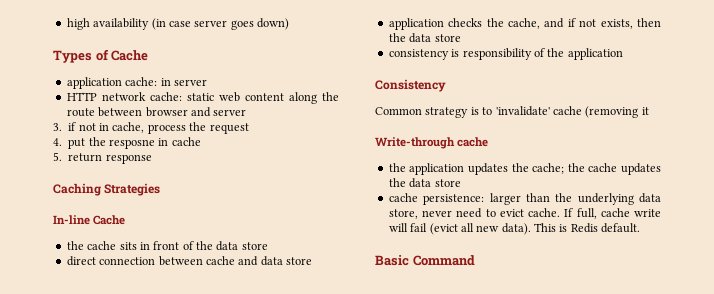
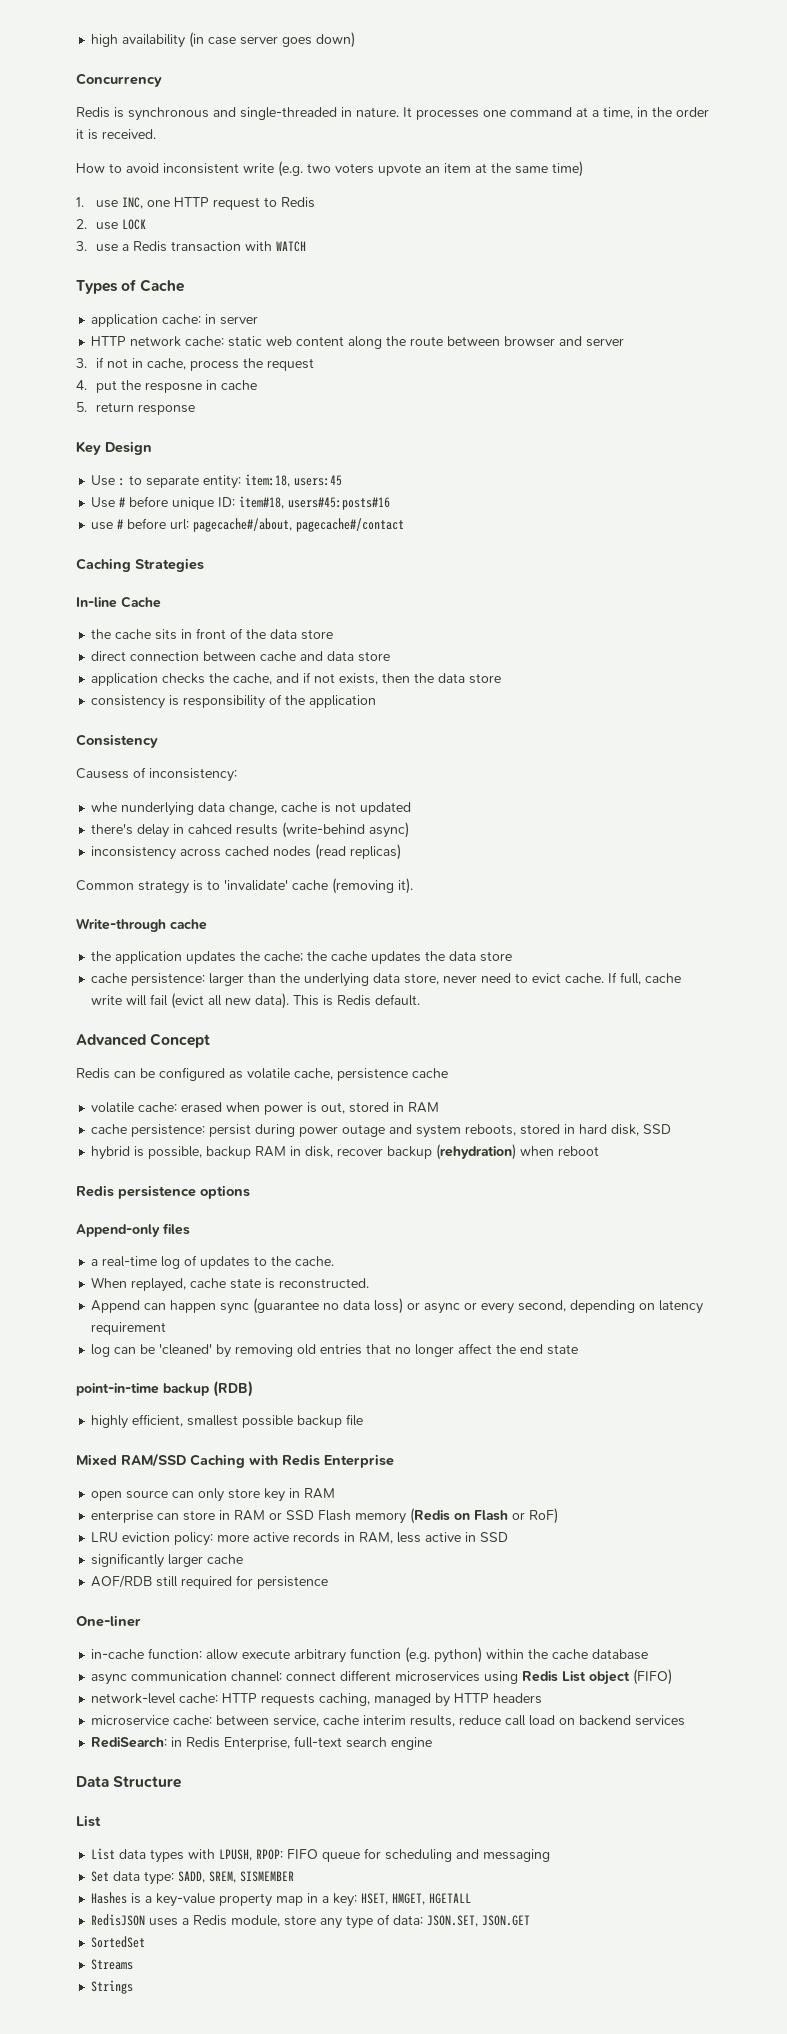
+ Concurrency
+ Redis is synchronous and single-threaded in nature. It processes one command at a time, in the order it is received.
+ How to avoid inconsistent write (e.g. two voters upvote an item at the same time)
+ 1. use INC, one HTTP request to Redis
+ 2. use LOCK
+ 3. use a Redis transaction with WATCH
+ Key Design
+ Use : to separate entity: item:18, users:45
+ Use # before unique ID: item#18, users#45:posts#16
+ use # before url: pagecache#/about, pagecache#/contact
+ Causess of inconsistency:
+ whe nunderlying data change, cache is not updated
+ there's delay in cahced results (write-behind async)
+ inconsistency across cached nodes (read replicas)
- Common strategy is to 'invalidate' cache (removing it
+ Common strategy is to 'invalidate' cache (removing it).
- Basic Command
+ Advanced Concept
+ Redis can be configured as volatile cache, persistence cache
+ volatile cache: erased when power is out, stored in RAM
+ cache persistence: persist during power outage and system reboots, stored in hard disk, SSD
+ hybrid is possible, backup RAM in disk, recover backup (rehydration) when reboot
+ Redis persistence options
+ Append-only files
+ a real-time log of updates to the cache.
+ When replayed, cache state is reconstructed.
+ Append can happen sync (guarantee no data loss) or async or every second, depending on latency requirement
+ log can be 'cleaned' by removing old entries that no longer affect the end state
+ point-in-time backup (RDB)
+ highly efficient, smallest possible backup file
+ Mixed RAM/SSD Caching with Redis Enterprise
+ open source can only store key in RAM
+ enterprise can store in RAM or SSD Flash memory (Redis on Flash or RoF)
+ LRU eviction policy: more active records in RAM, less active in SSD
+ significantly larger cache
+ AOF/RDB still required for persistence
+ One-liner
+ in-cache function: allow execute arbitrary function (e.g. python) within the cache database
+ async communication channel: connect different microservices using Redis List object (FIFO)
+ network-level cache: HTTP requests caching, managed by HTTP headers
+ microservice cache: between service, cache interim results, reduce call load on backend services
+ RediSearch: in Redis Enterprise, full-text search engine
+ Data Structure
+ List
+ List data types with LPUSH, RPOP: FIFO queue for scheduling and messaging
+ Set data type: SADD, SREM, SISMEMBER
+ Hashes is a key-value property map in a key: HSET, HMGET, HGETALL
+ RedisJSON uses a Redis module, store any type of data: JSON.SET, JSON.GET
+ SortedSet
+ Streams
+ Strings

